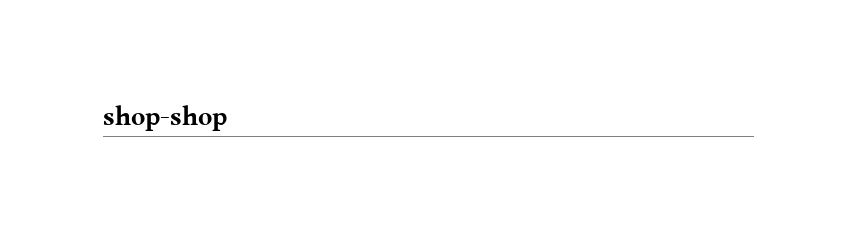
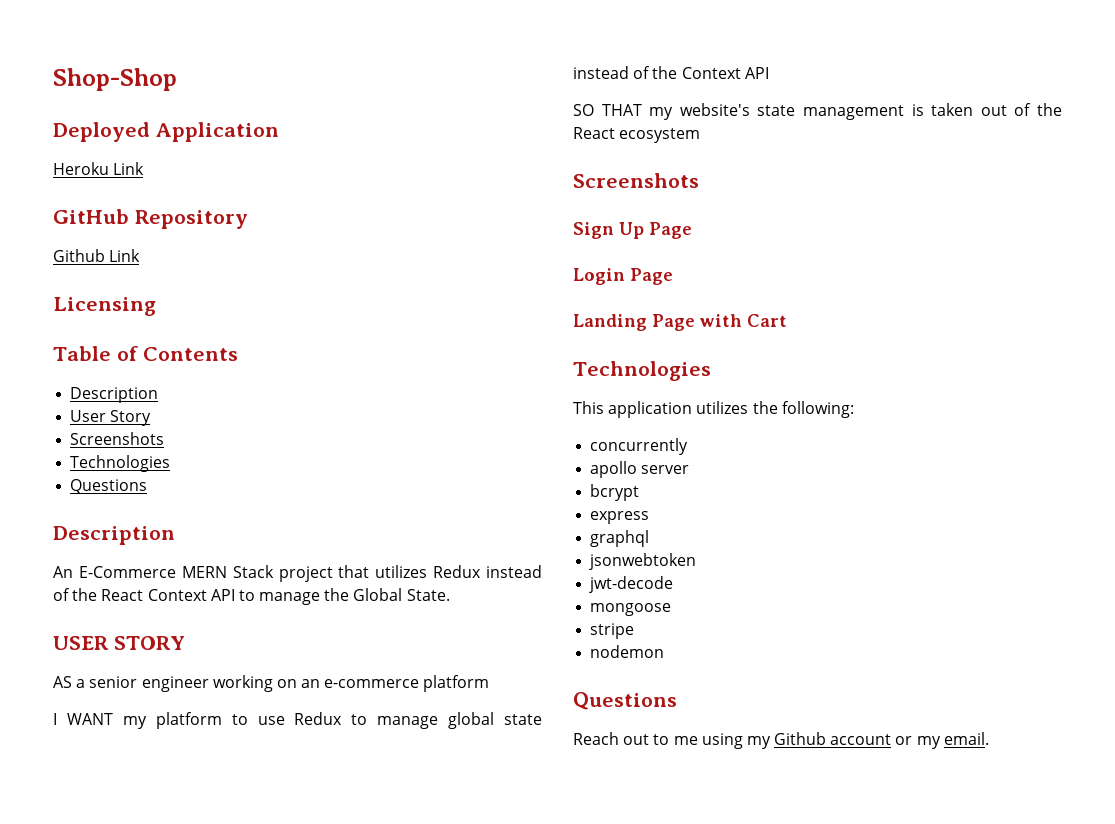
- shop-shop
+ Shop-Shop
+ Deployed Application
+ Heroku Link
+ GitHub Repository
+ Github Link
+ Licensing
+ Table of Contents
+ Description
+ User Story
+ Screenshots
+ Technologies
+ Questions
+ Description
+ An E-Commerce MERN Stack project that utilizes Redux instead of the React Context API to manage the Global State.
+ USER STORY
+ AS a senior engineer working on an e-commerce platform
+ I WANT my platform to use Redux to manage global state instead of the Context API
+ SO THAT my website's state management is taken out of the React ecosystem
+ Screenshots
+ Sign Up Page
+ Login Page
+ Landing Page with Cart
+ Technologies
+ This application utilizes the following:
+ concurrently
+ apollo server
+ bcrypt
+ express
+ graphql
+ jsonwebtoken
+ jwt-decode
+ mongoose
+ stripe
+ nodemon
+ Questions
+ Reach out to me using my Github account or my email.

